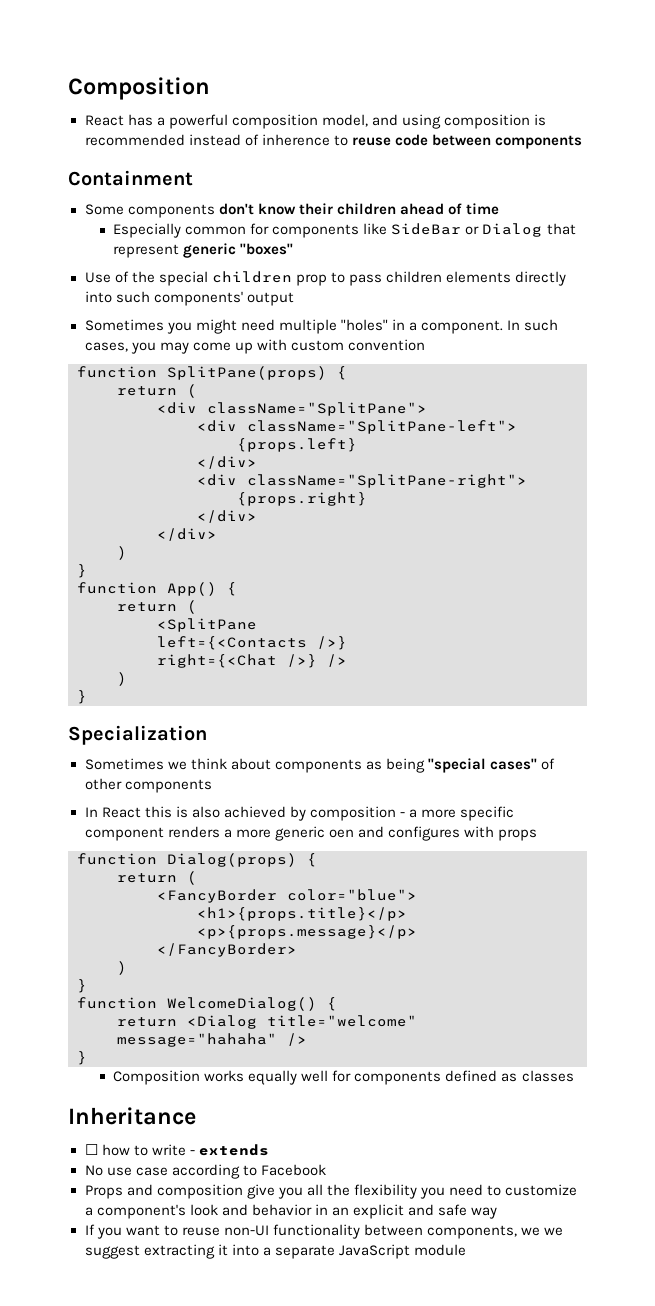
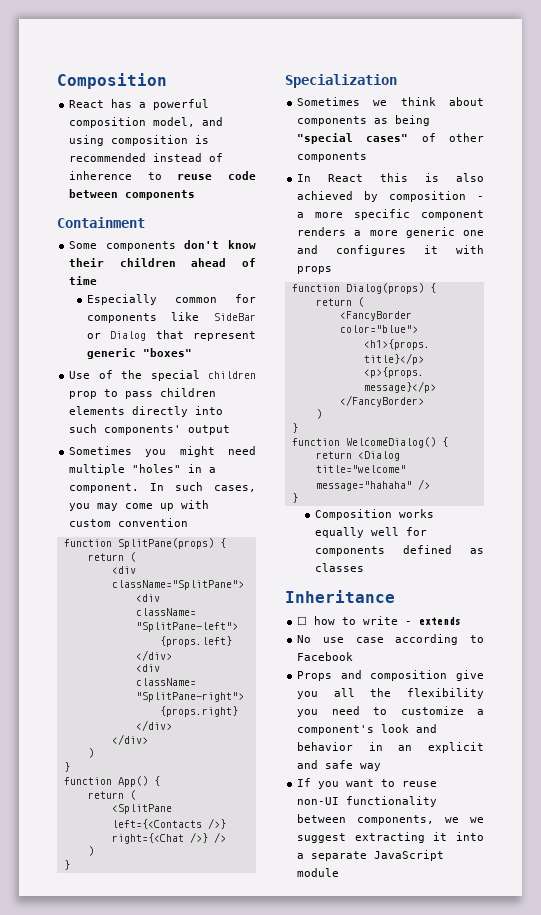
- In React this is also achieved by composition - a more specific component renders a more generic oen and configures with props
+ In React this is also achieved by composition - a more specific component renders a more generic one and configures it with props

